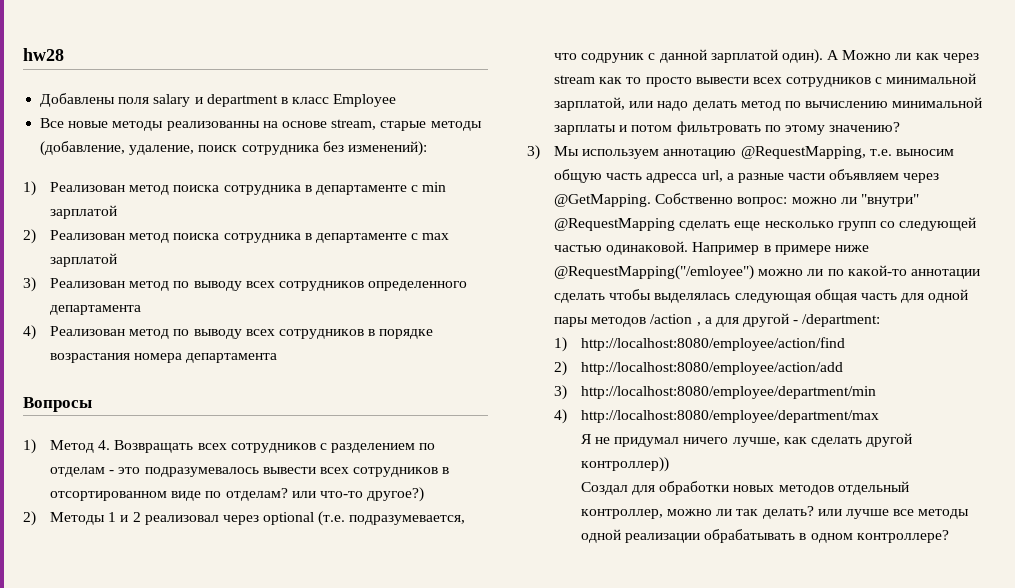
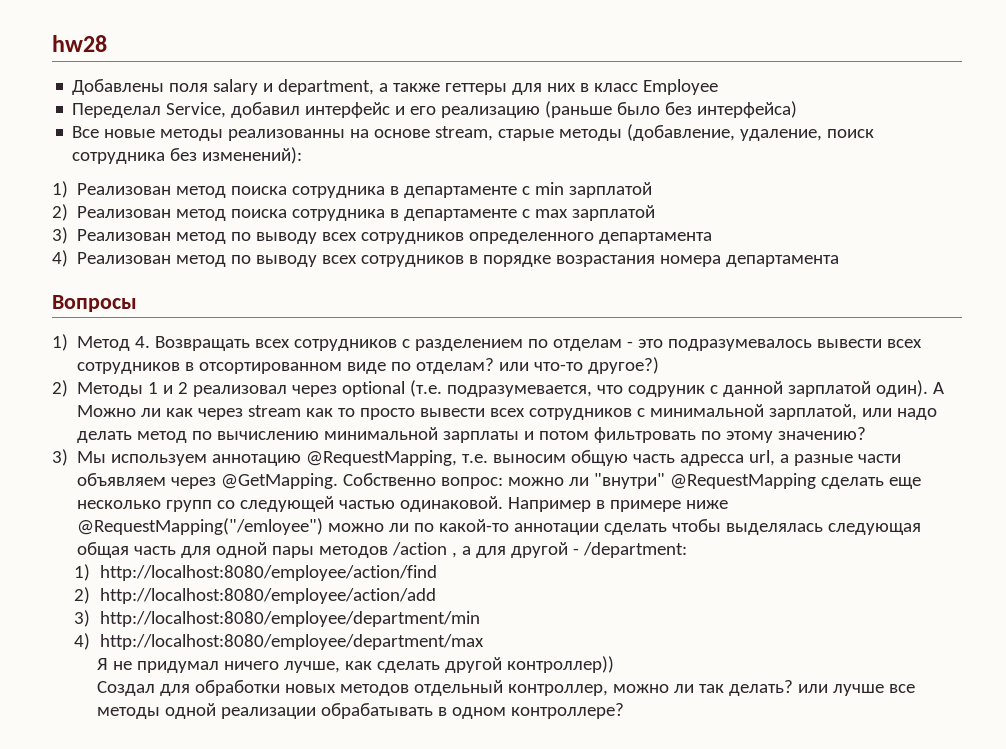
- Добавлены поля salary и department в класс Employee
+ Добавлены поля salary и department, а также геттеры для них в класс Employee
+ Переделал Service, добавил интерфейс и его реализацию (раньше было без интерфейса)

